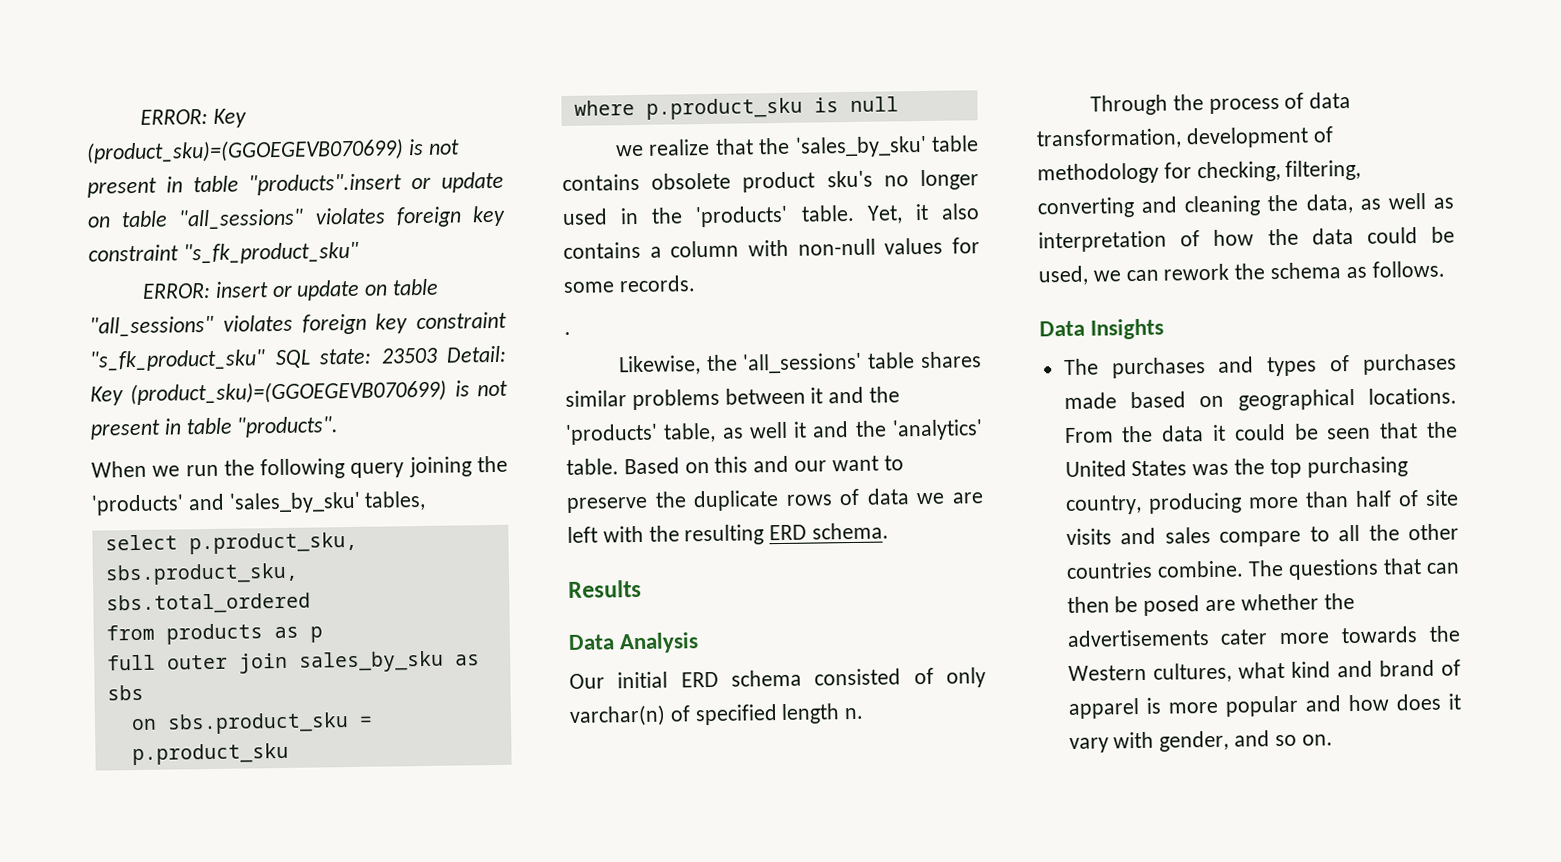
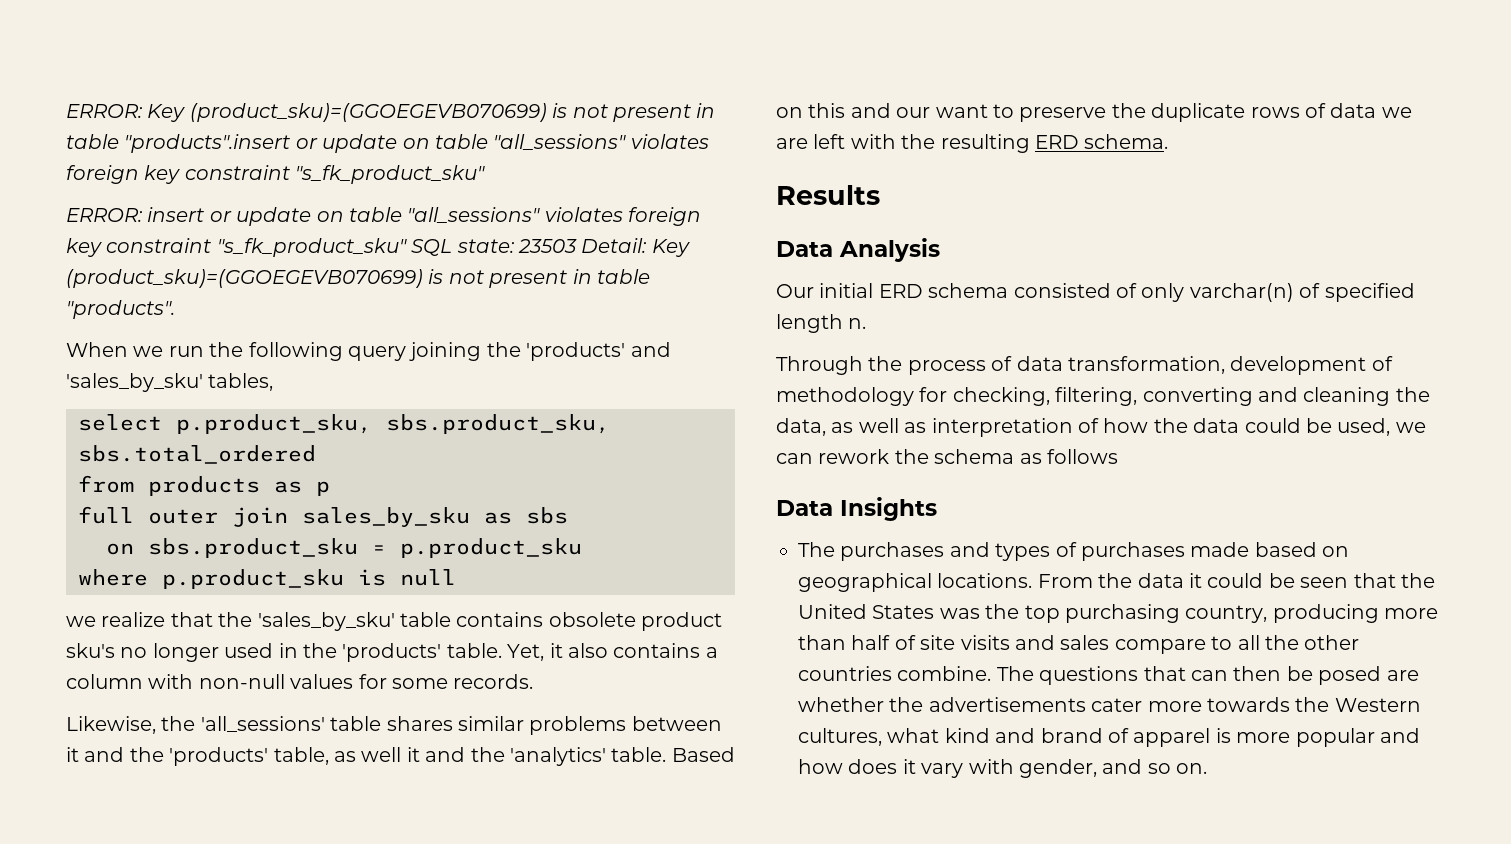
- .
- Through the process of data transformation, development of methodology for checking, filtering, converting and cleaning the data, as well as interpretation of how the data could be used, we can rework the schema as follows.
+ Through the process of data transformation, development of methodology for checking, filtering, converting and cleaning the data, as well as interpretation of how the data could be used, we can rework the schema as follows

